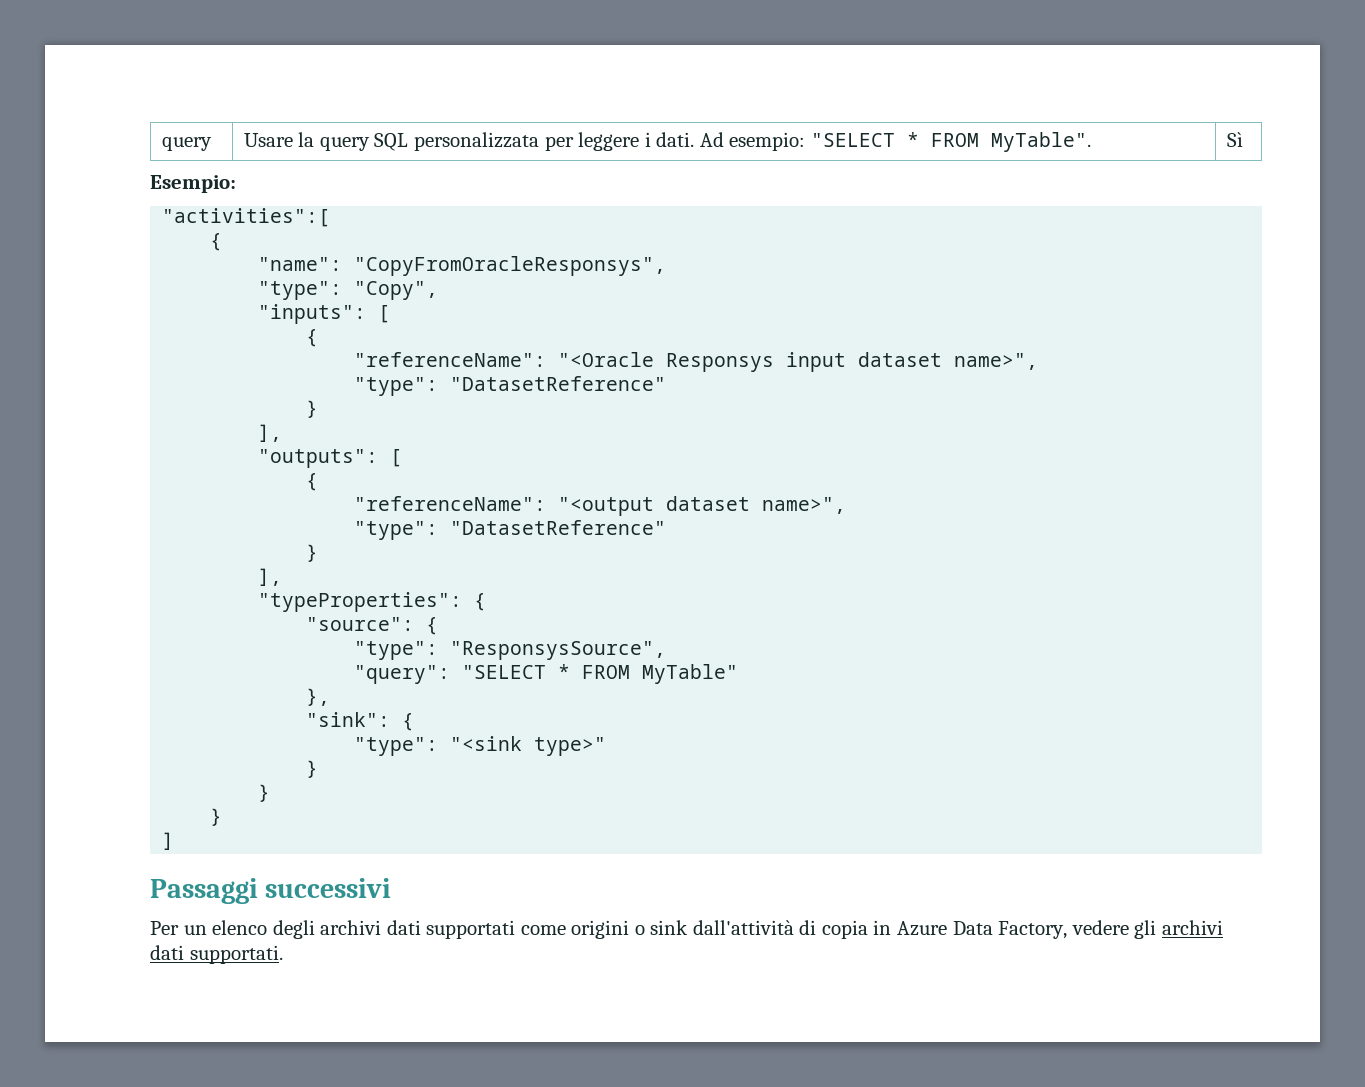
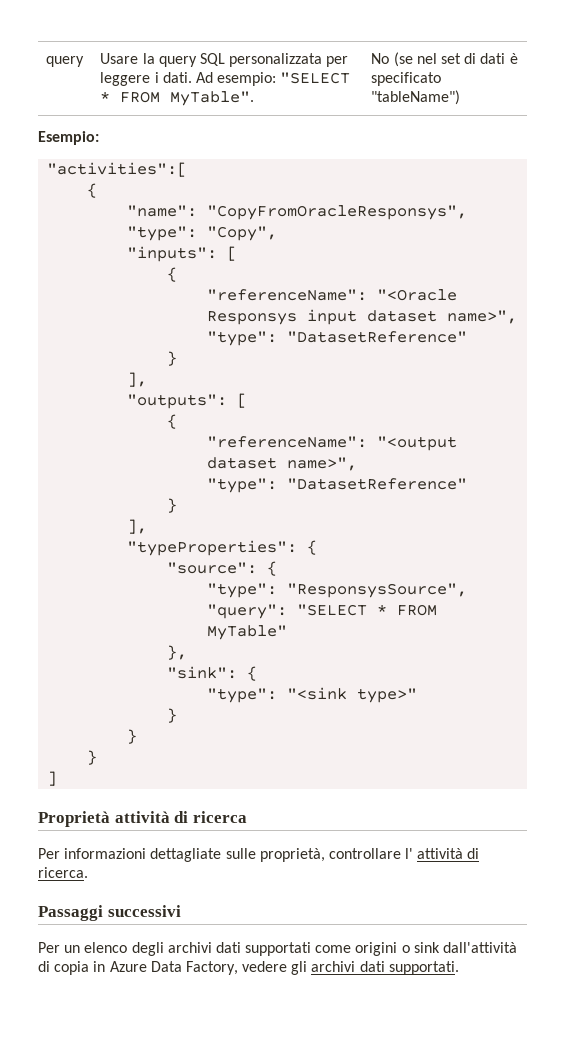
- query | Usare la query SQL personalizzata per leggere i dati. Ad esempio: "SELECT * FROM MyTable". | Sì
+ query | Usare la query SQL personalizzata per leggere i dati. Ad esempio: "SELECT * FROM MyTable". | No (se nel set di dati è specificato "tableName")
+ Proprietà attività di ricerca
+ Per informazioni dettagliate sulle proprietà, controllare l' attività di ricerca.

